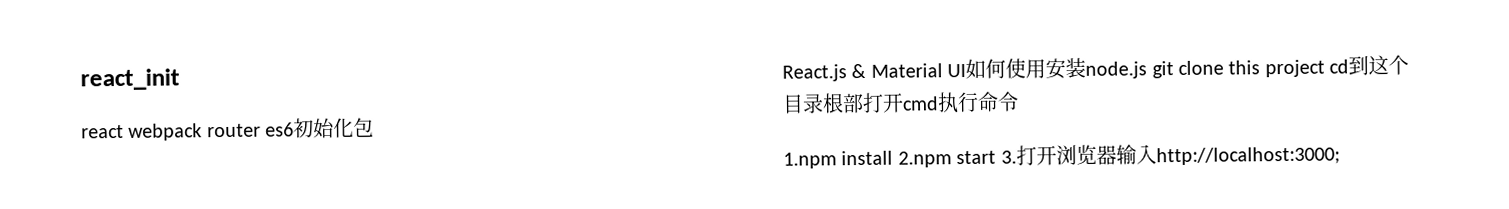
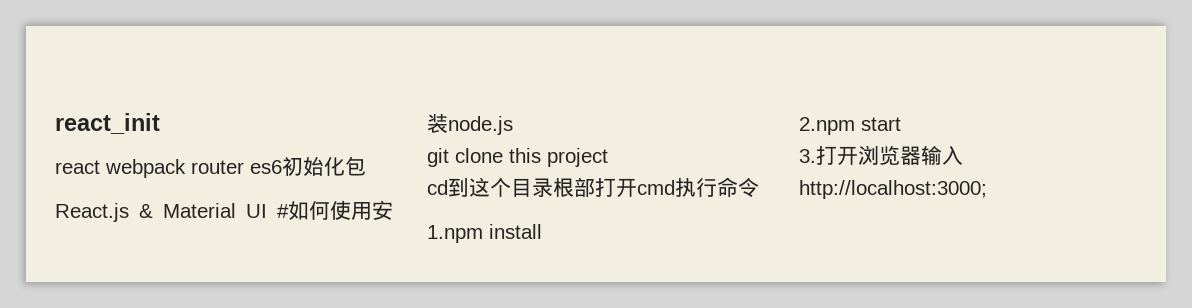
- React.js & Material UI如何使用安装node.js git clone this project cd到这个目录根部打开cmd执行命令
+ React.js & Material UI #如何使用安装node.js
+ git clone this project
+ cd到这个目录根部打开cmd执行命令
- 1.npm install 2.npm start 3.打开浏览器输入http://localhost:3000;
+ 1.npm install
+ 2.npm start
+ 3.打开浏览器输入http://localhost:3000;

